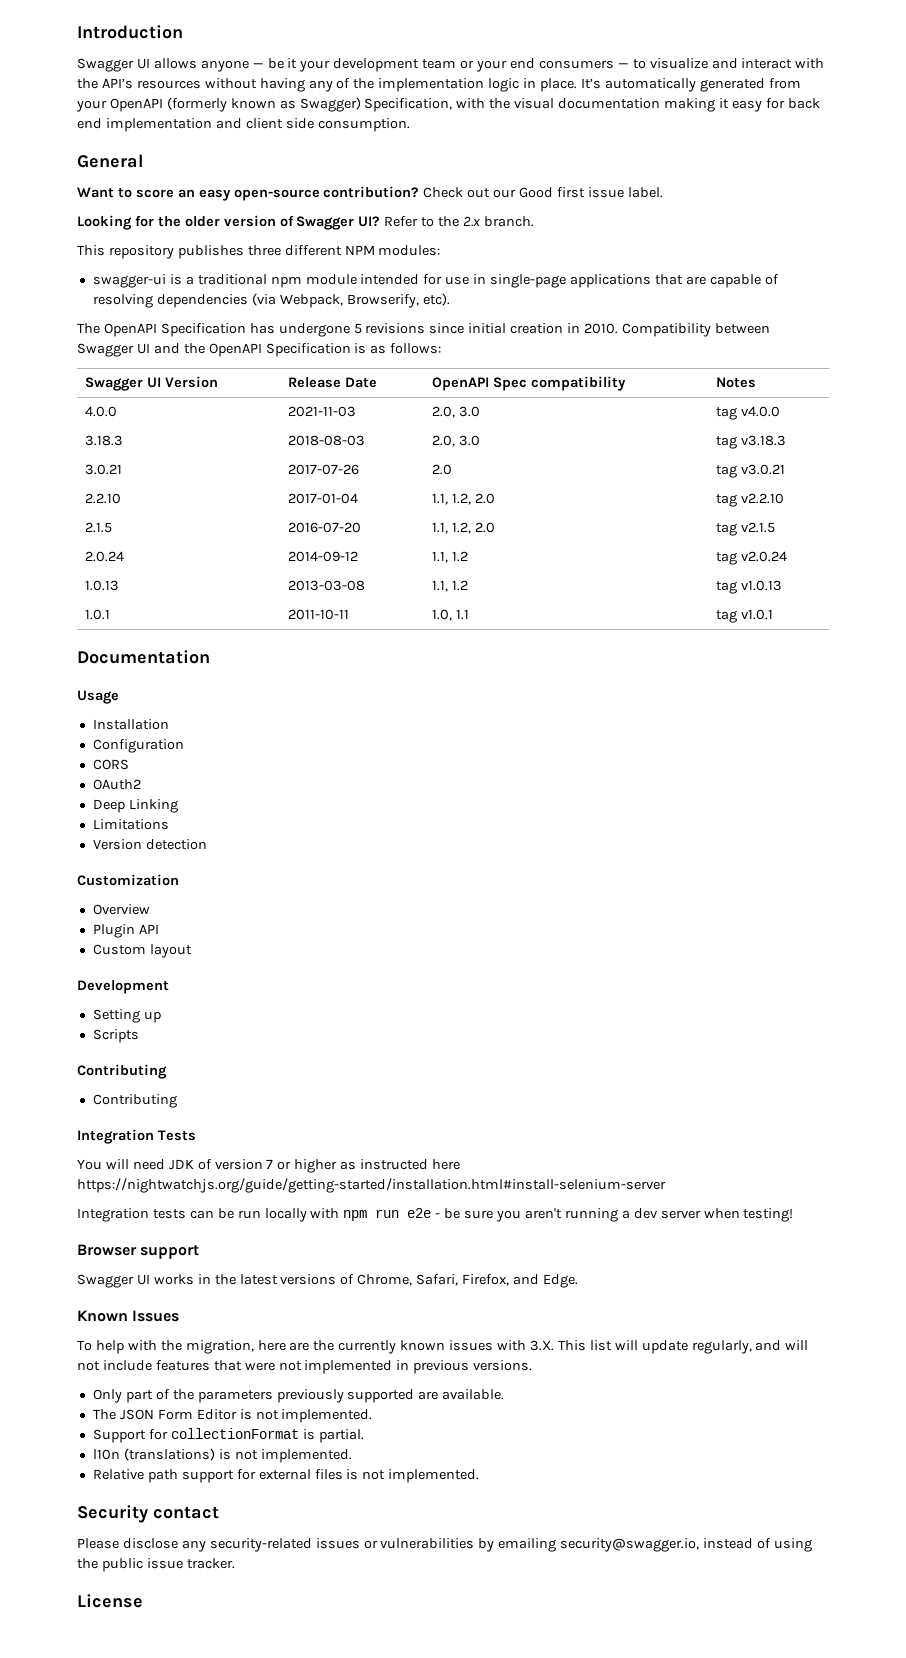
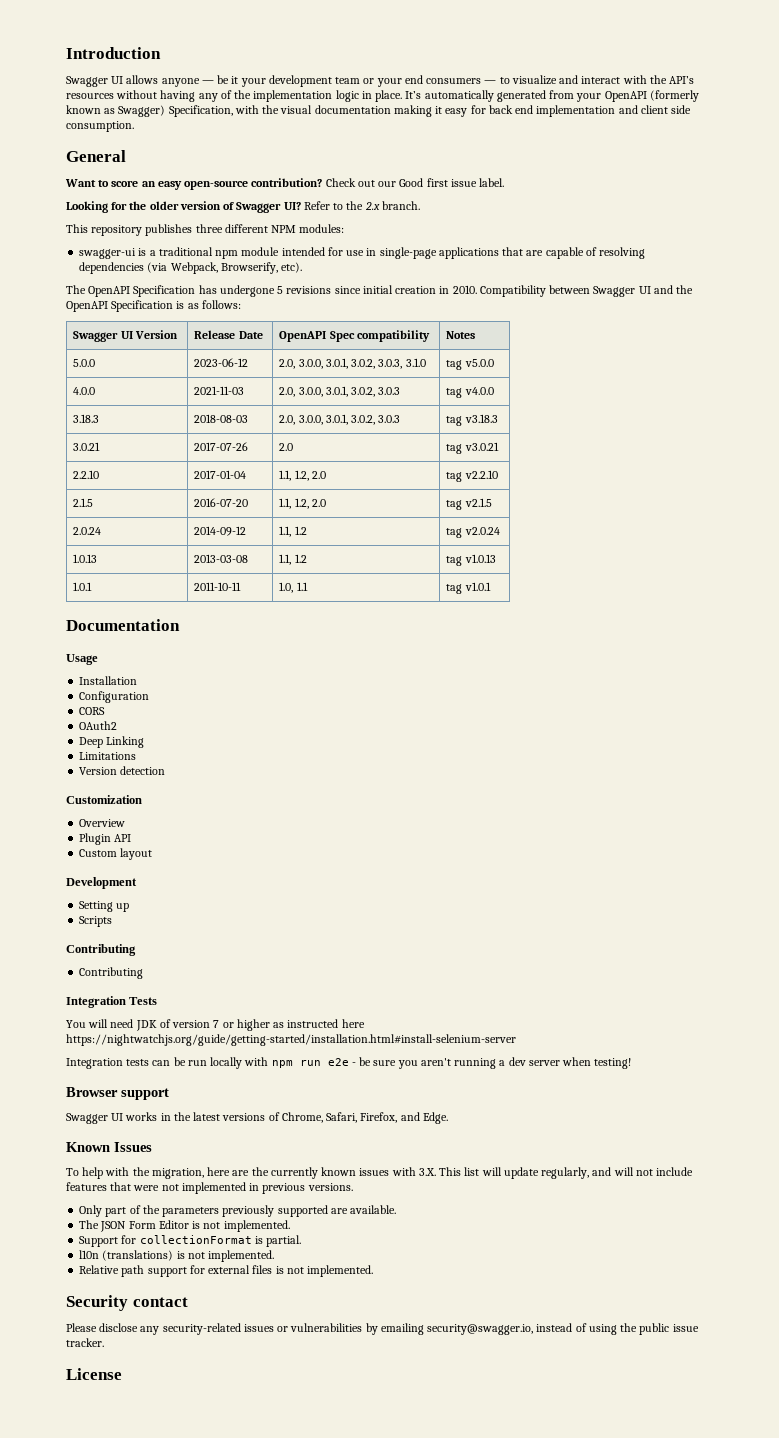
+ 5.0.0 | 2023-06-12 | 2.0, 3.0.0, 3.0.1, 3.0.2, 3.0.3, 3.1.0 | tag v5.0.0
- 4.0.0 | 2021-11-03 | 2.0, 3.0 | tag v4.0.0
+ 4.0.0 | 2021-11-03 | 2.0, 3.0.0, 3.0.1, 3.0.2, 3.0.3 | tag v4.0.0
- 3.18.3 | 2018-08-03 | 2.0, 3.0 | tag v3.18.3
+ 3.18.3 | 2018-08-03 | 2.0, 3.0.0, 3.0.1, 3.0.2, 3.0.3 | tag v3.18.3

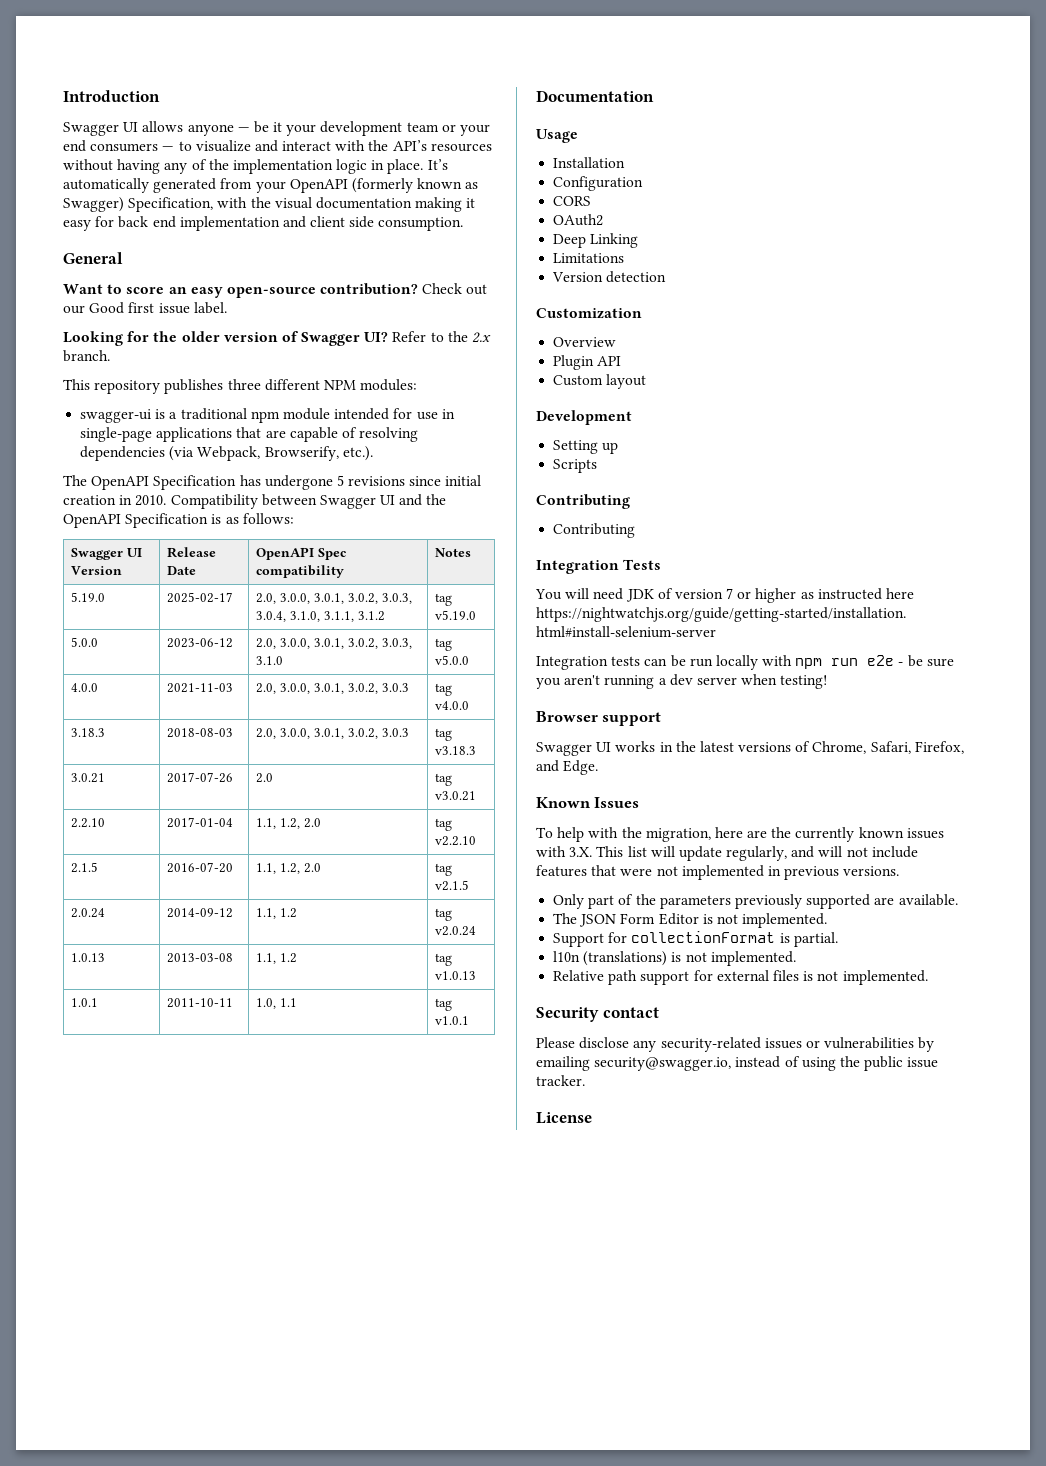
- swagger-ui is a traditional npm module intended for use in single-page applications that are capable of resolving dependencies (via Webpack, Browserify, etc).
+ swagger-ui is a traditional npm module intended for use in single-page applications that are capable of resolving dependencies (via Webpack, Browserify, etc.).
+ 5.19.0 | 2025-02-17 | 2.0, 3.0.0, 3.0.1, 3.0.2, 3.0.3, 3.0.4, 3.1.0, 3.1.1, 3.1.2 | tag v5.19.0

